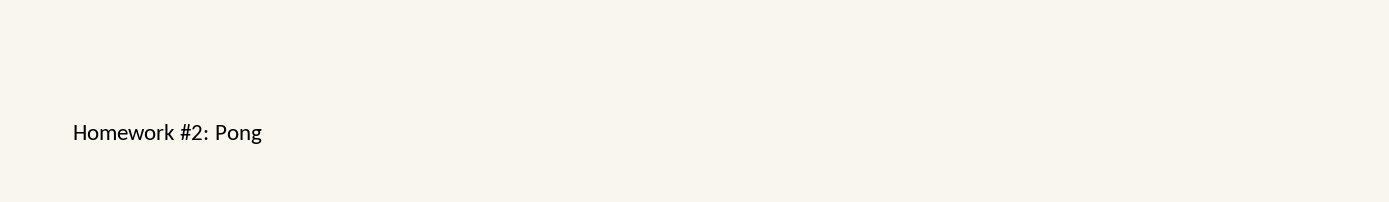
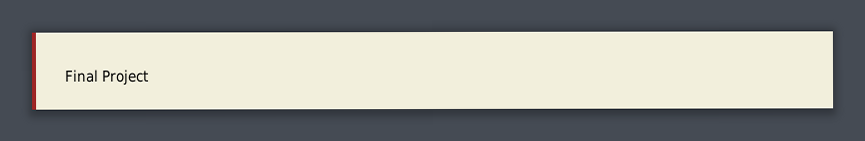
- Homework #2: Pong
+ Final Project

